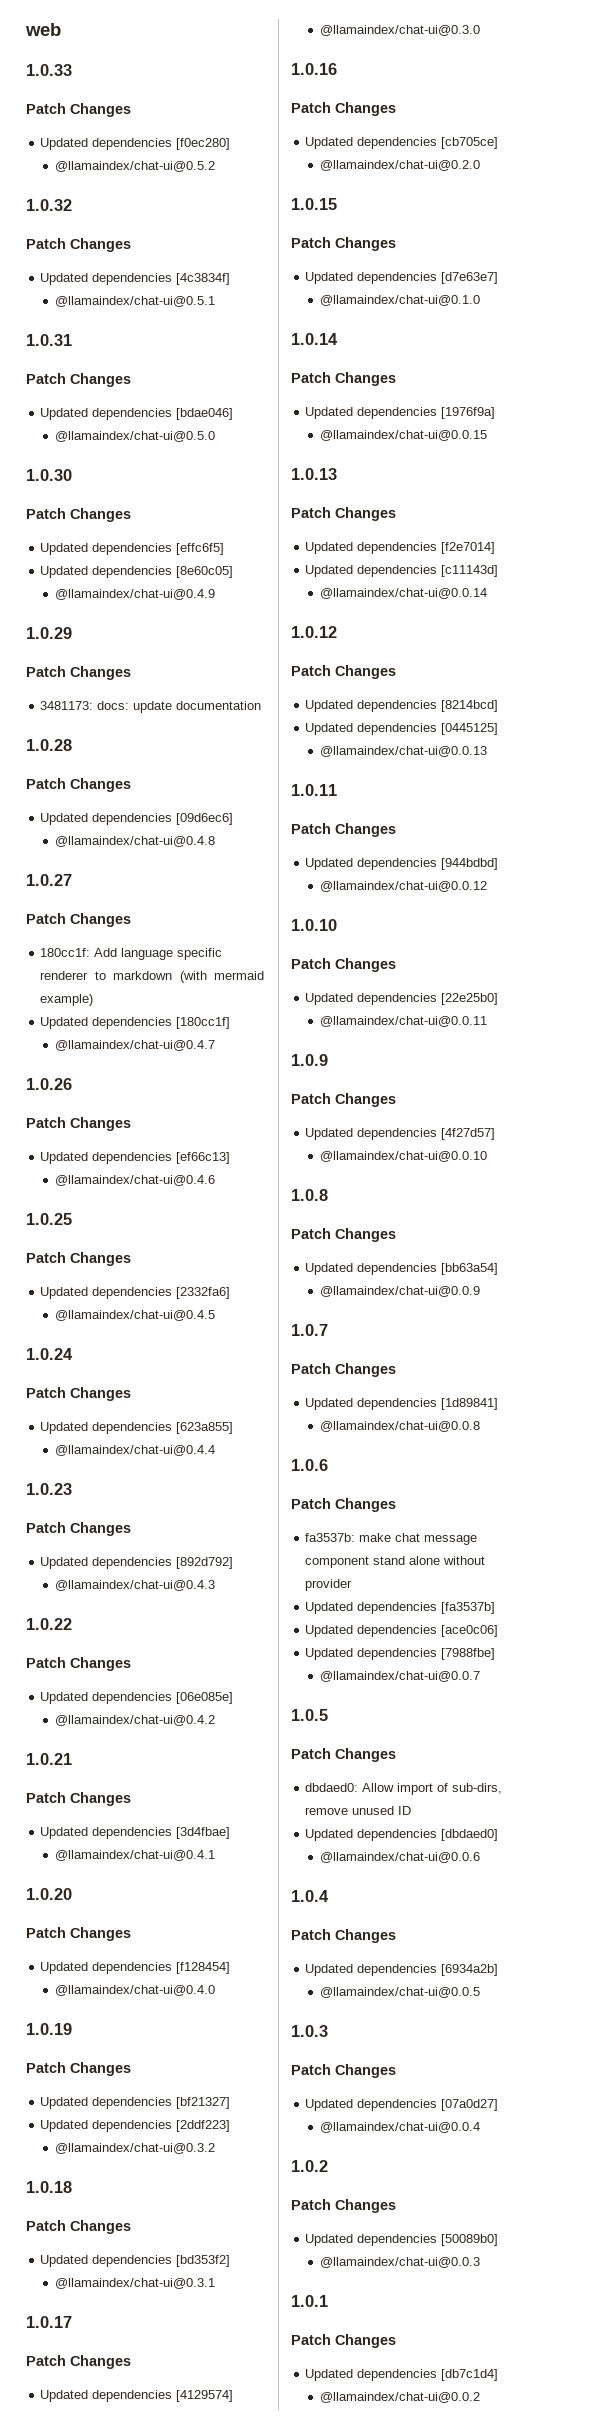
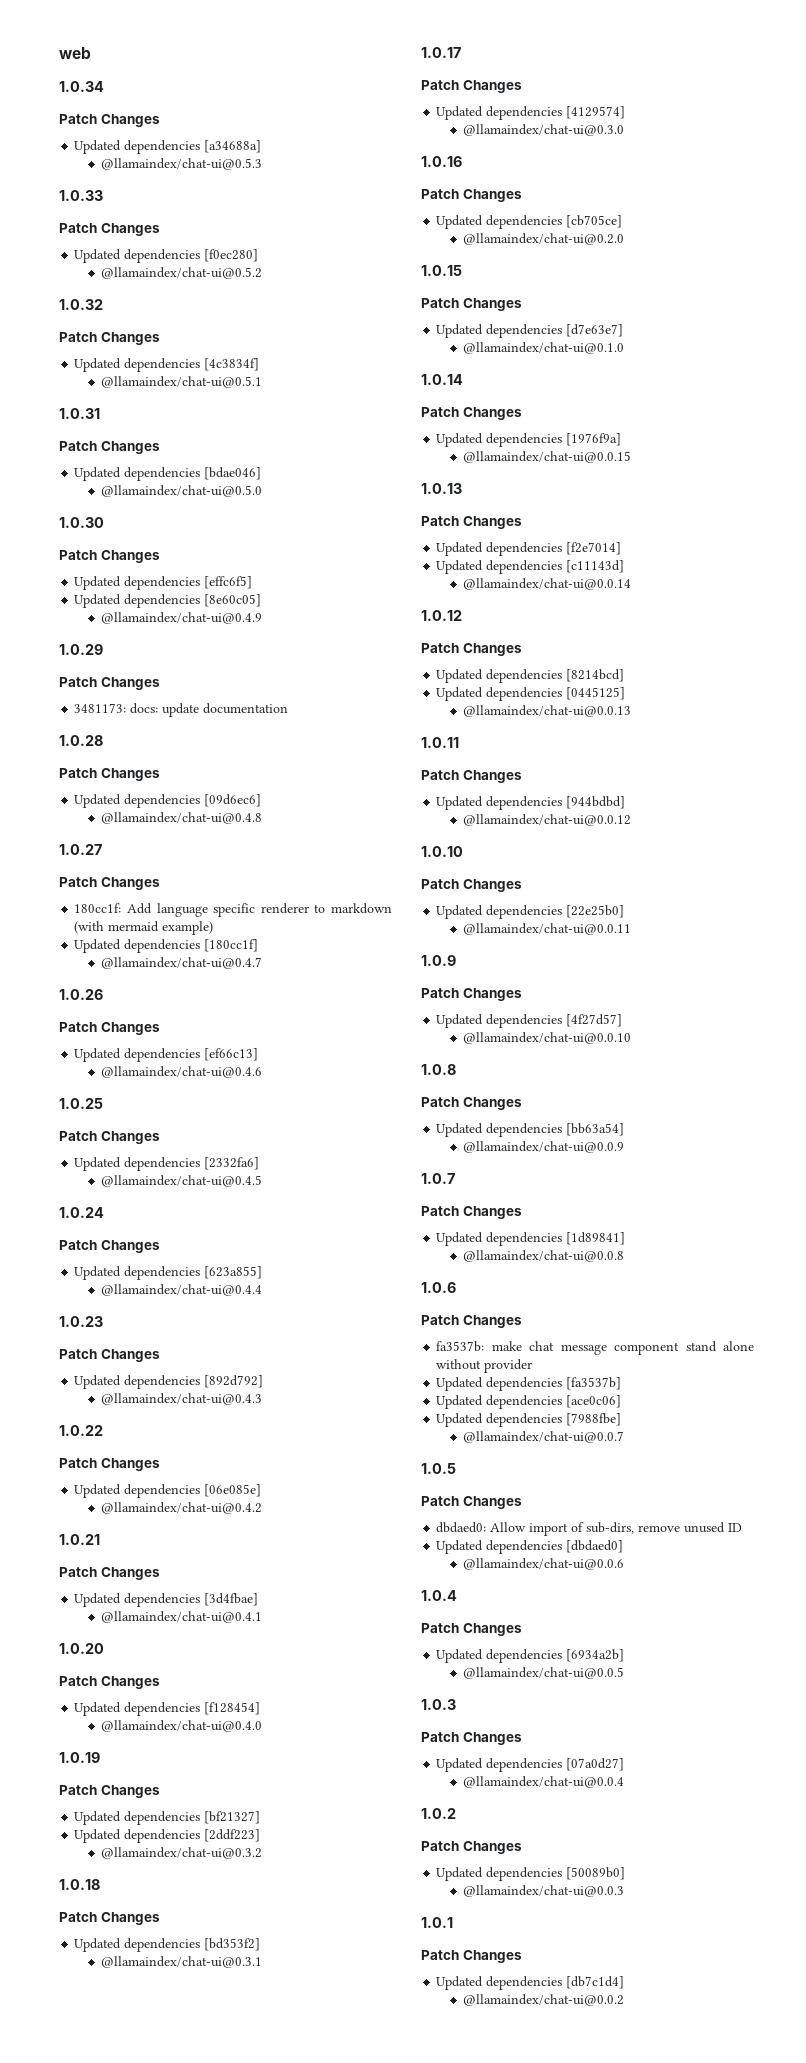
+ 1.0.34
+ Patch Changes
+ Updated dependencies [a34688a]
+ @llamaindex/chat-ui@0.5.3

